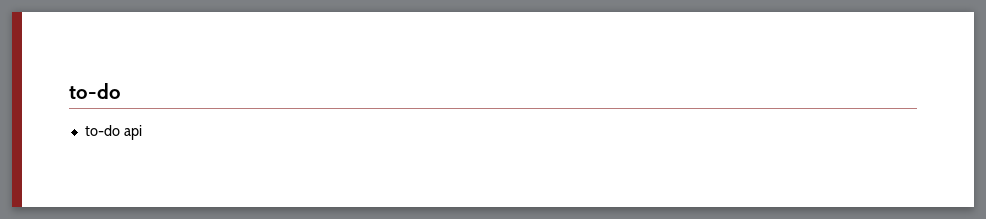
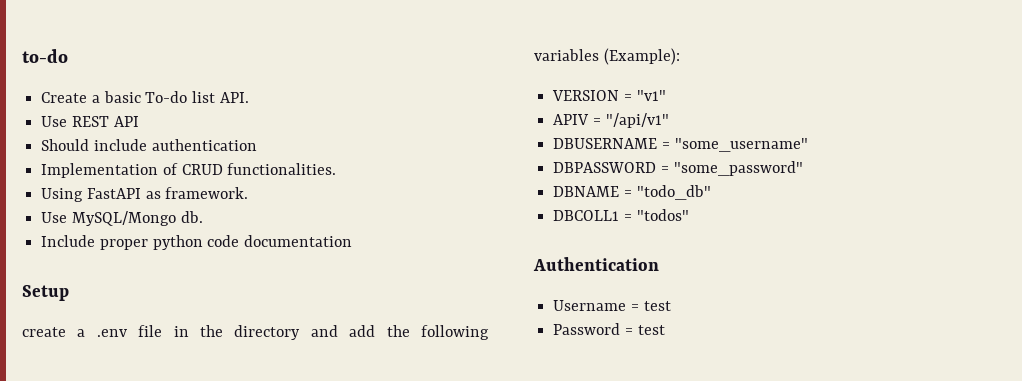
- to-do api
+ Create a basic To-do list API.
+ Use REST API
+ Should include authentication
+ Implementation of CRUD functionalities.
+ Using FastAPI as framework.
+ Use MySQL/Mongo db.
+ Include proper python code documentation
+ Setup
+ create a .env file in the directory and add the following variables (Example):
+ VERSION = "v1"
+ APIV = "/api/v1"
+ DBUSERNAME = "some_username"
+ DBPASSWORD = "some_password"
+ DBNAME = "todo_db"
+ DBCOLL1 = "todos"
+ Authentication
+ Username = test
+ Password = test

